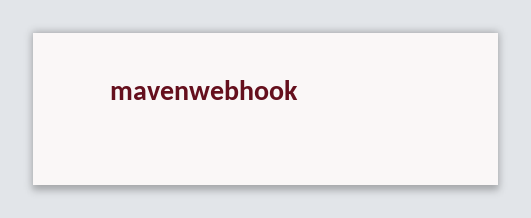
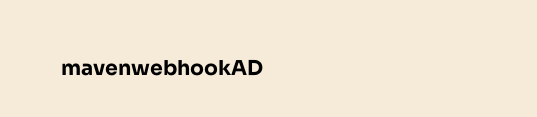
- mavenwebhook
+ mavenwebhookAD

